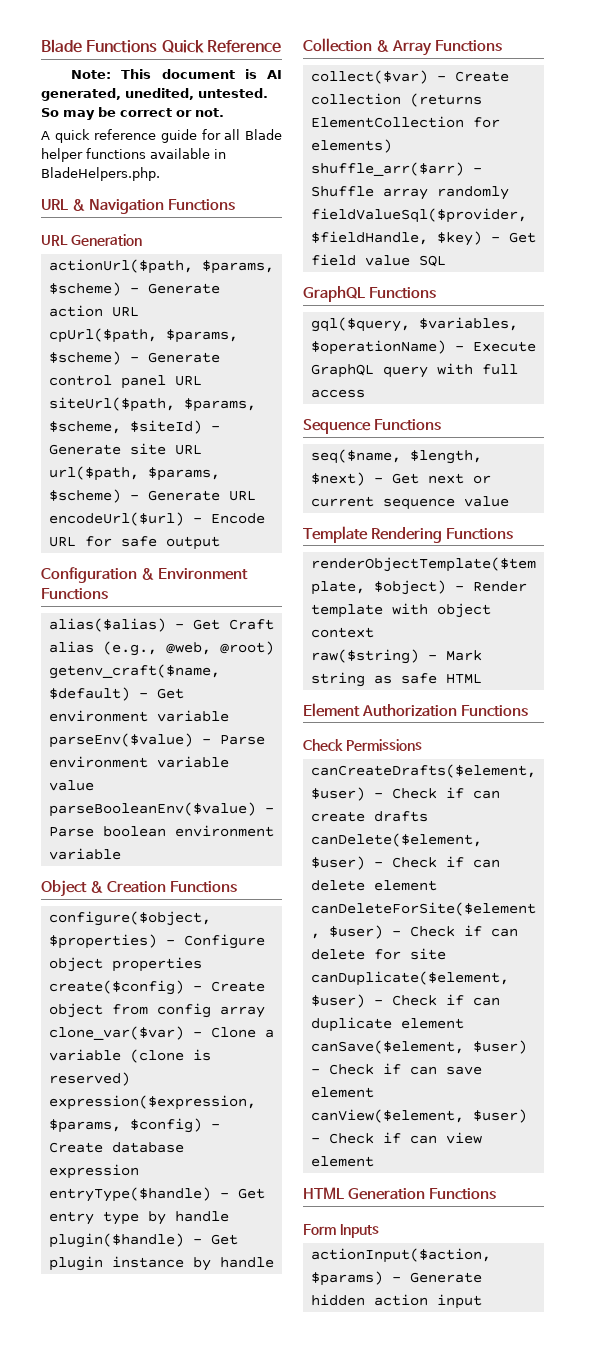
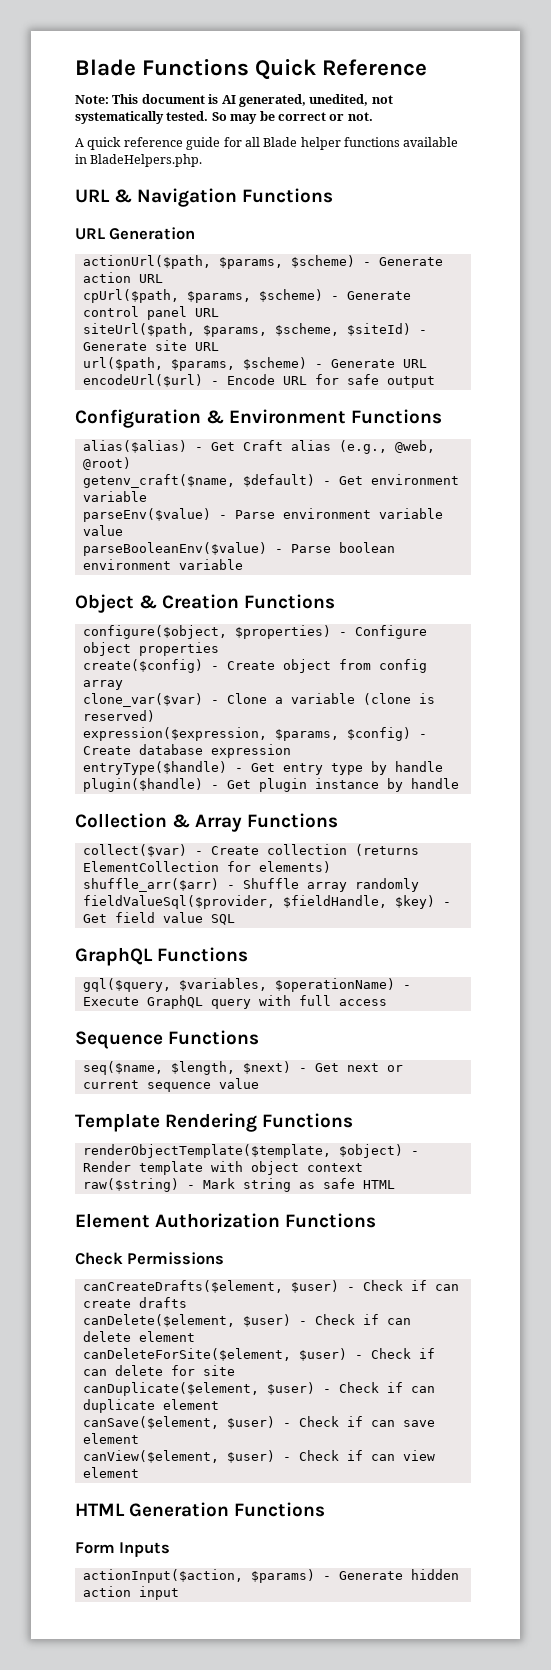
- Note: This document is AI generated, unedited, untested.
+ Note: This document is AI generated, unedited, not systematically tested.

